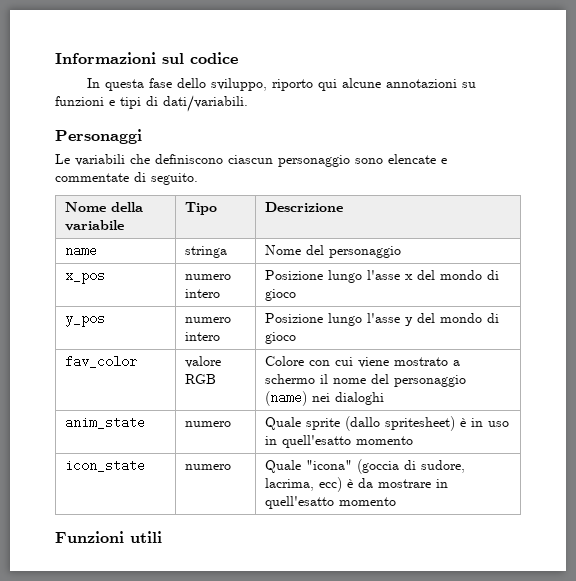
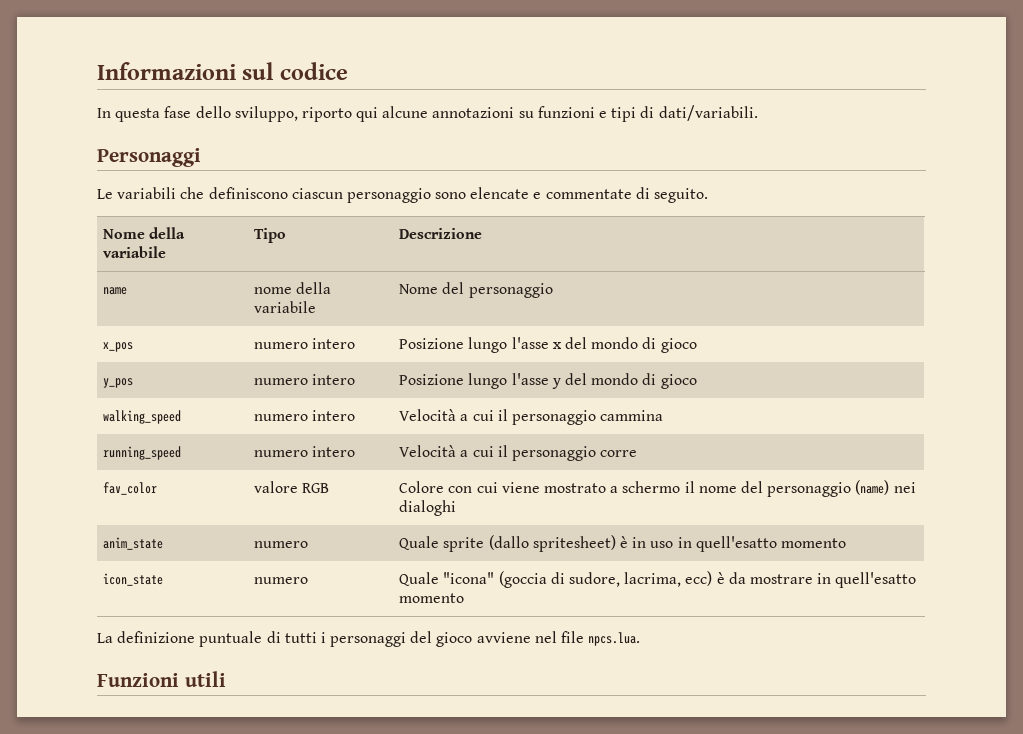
- name | stringa | Nome del personaggio
+ name | nome della variabile | Nome del personaggio
+ walking_speed | numero intero | Velocità a cui il personaggio cammina
+ running_speed | numero intero | Velocità a cui il personaggio corre
+ La definizione puntuale di tutti i personaggi del gioco avviene nel file npcs.lua.

